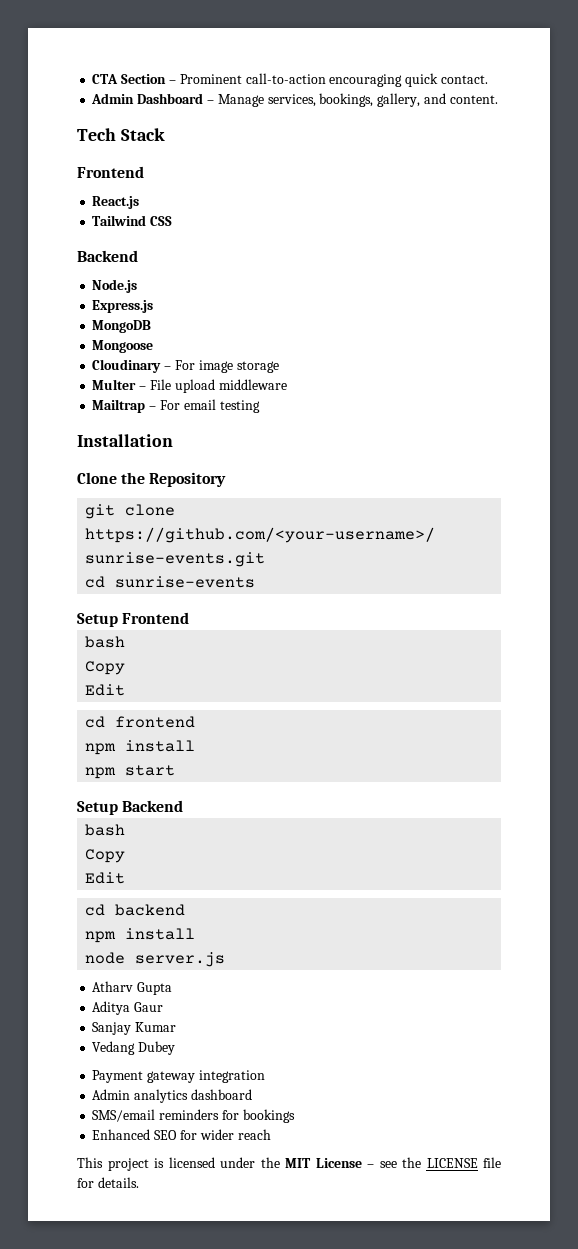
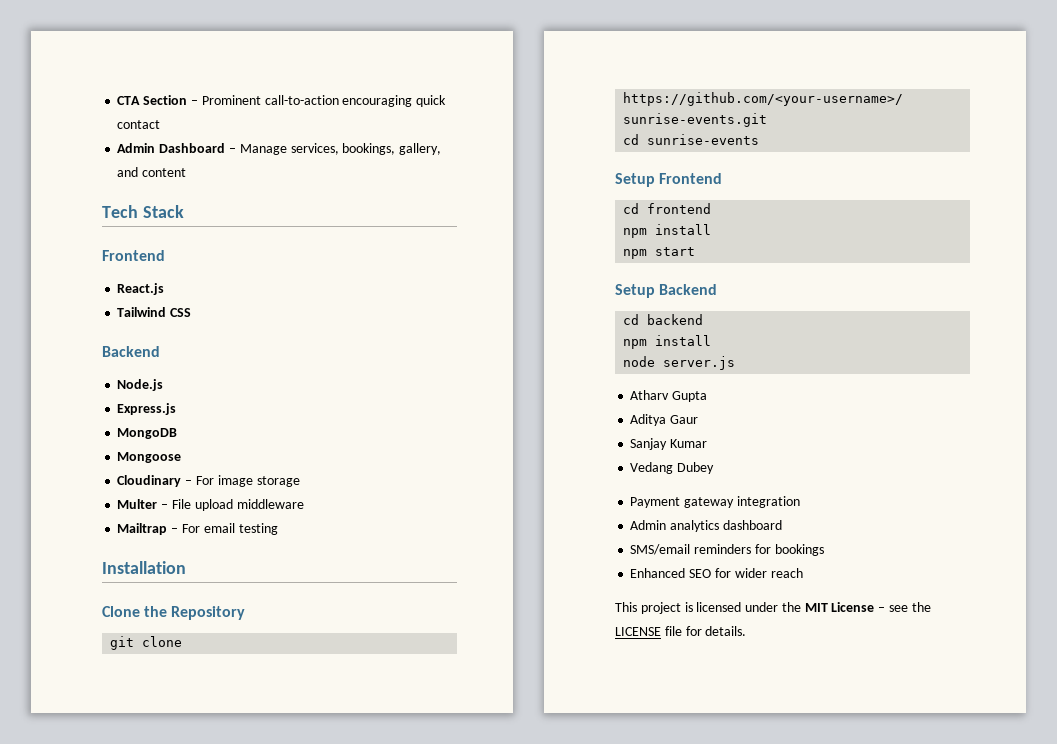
- CTA Section – Prominent call-to-action encouraging quick contact.
+ CTA Section – Prominent call-to-action encouraging quick contact
- Admin Dashboard – Manage services, bookings, gallery, and content.
+ Admin Dashboard – Manage services, bookings, gallery, and content
  Setup Frontend
- bash
- Copy
- Edit
  Setup Backend
- bash
- Copy
- Edit

